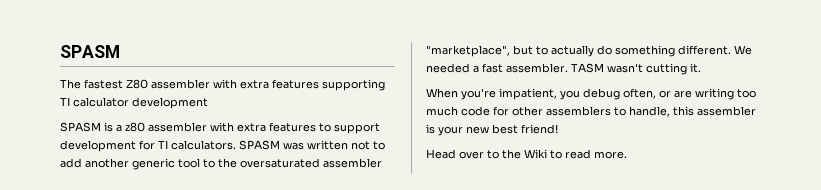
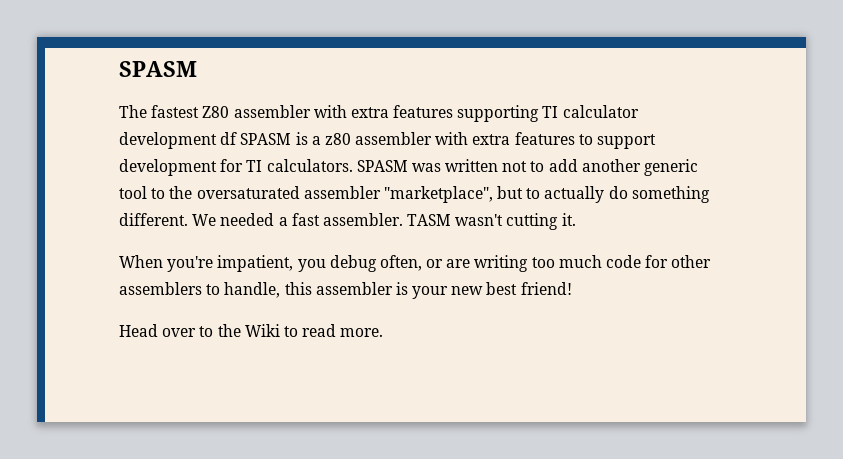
- The fastest Z80 assembler with extra features supporting TI calculator development
- SPASM is a z80 assembler with extra features to support development for TI calculators.
+ The fastest Z80 assembler with extra features supporting TI calculator development df SPASM is a z80 assembler with extra features to support development for TI calculators.

